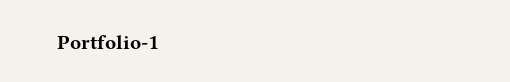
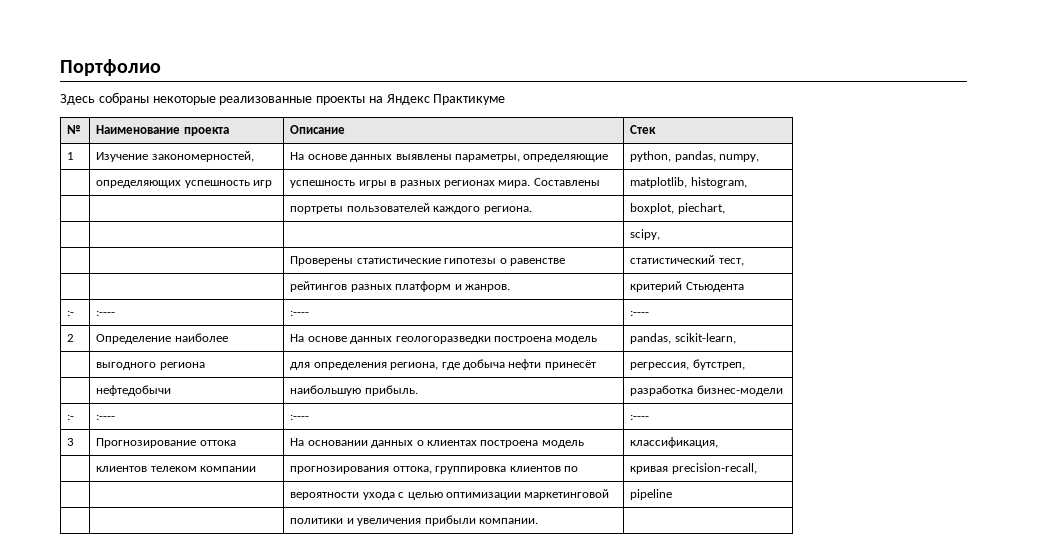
- Portfolio-1
+ Портфолио
+ Здесь собраны некоторые реализованные проекты на Яндекс Практикуме
+ № | Наименование проекта | Описание | Стек
+ 1 | Изучение закономерностей, | На основе данных выявлены параметры, определяющие | python, pandas, numpy,
+ | определяющих успешность игр | успешность игры в разных регионах мира. Составлены | matplotlib, histogram,
+ | | портреты пользователей каждого региона. | boxplot, piechart,
+ | | | scipy,
+ | | Проверены статистические гипотезы о равенстве | статистический тест,
+ | | рейтингов разных платформ и жанров. | критерий Стьюдента
+ :- | :---- | :---- | :----
+ 2 | Определение наиболее | На основе данных геологоразведки построена модель | pandas, scikit-learn,
+ | выгодного региона | для определения региона, где добыча нефти принесёт | регрессия, бутстреп,
+ | нефтедобычи | наибольшую прибыль. | разработка бизнес-модели
+ :- | :---- | :---- | :----
+ 3 | Прогнозирование оттока | На основании данных о клиентах построена модель | классификация,
+ | клиентов телеком компании | прогнозирования оттока, группировка клиентов по | кривая precision-recall,
+ | | вероятности ухода с целью оптимизации маркетинговой | pipeline
+ | | политики и увеличения прибыли компании. |

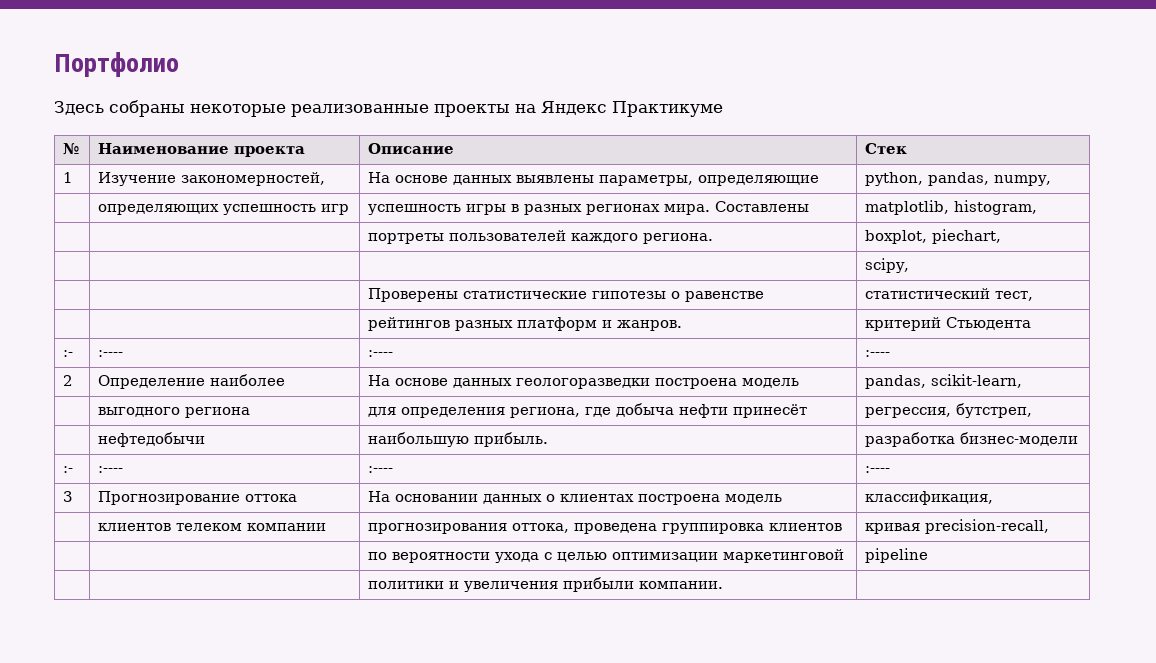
- | клиентов телеком компании | прогнозирования оттока, группировка клиентов по | кривая precision-recall,
+ | клиентов телеком компании | прогнозирования оттока, проведена группировка клиентов | кривая precision-recall,
- | | вероятности ухода с целью оптимизации маркетинговой | pipeline
+ | | по вероятности ухода с целью оптимизации маркетинговой | pipeline

